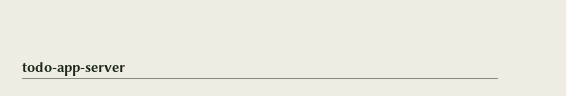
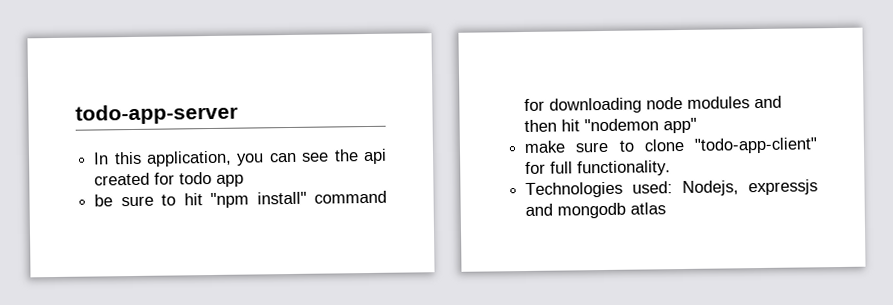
+ In this application, you can see the api created for todo app
+ be sure to hit "npm install" command for downloading node modules and then hit "nodemon app"
+ make sure to clone "todo-app-client" for full functionality.
+ Technologies used: Nodejs, expressjs and mongodb atlas

